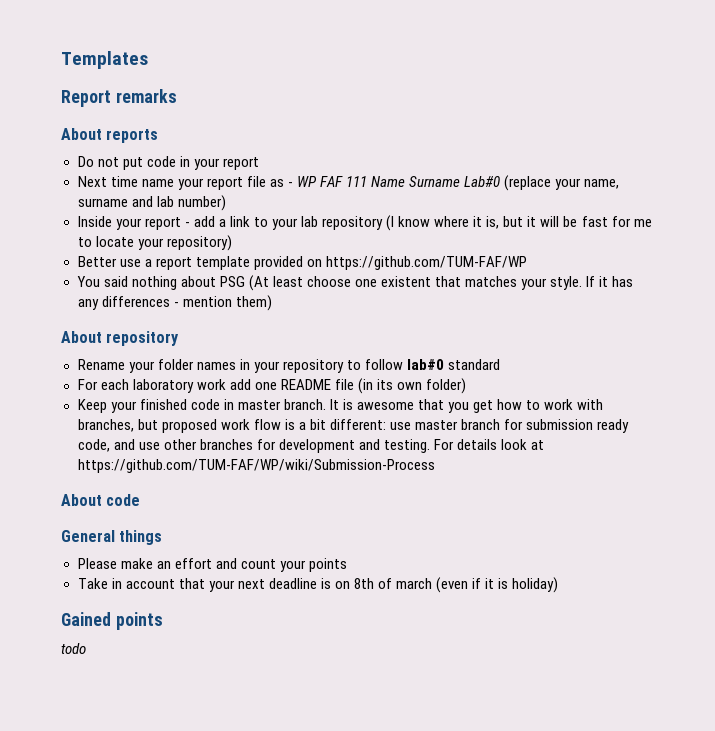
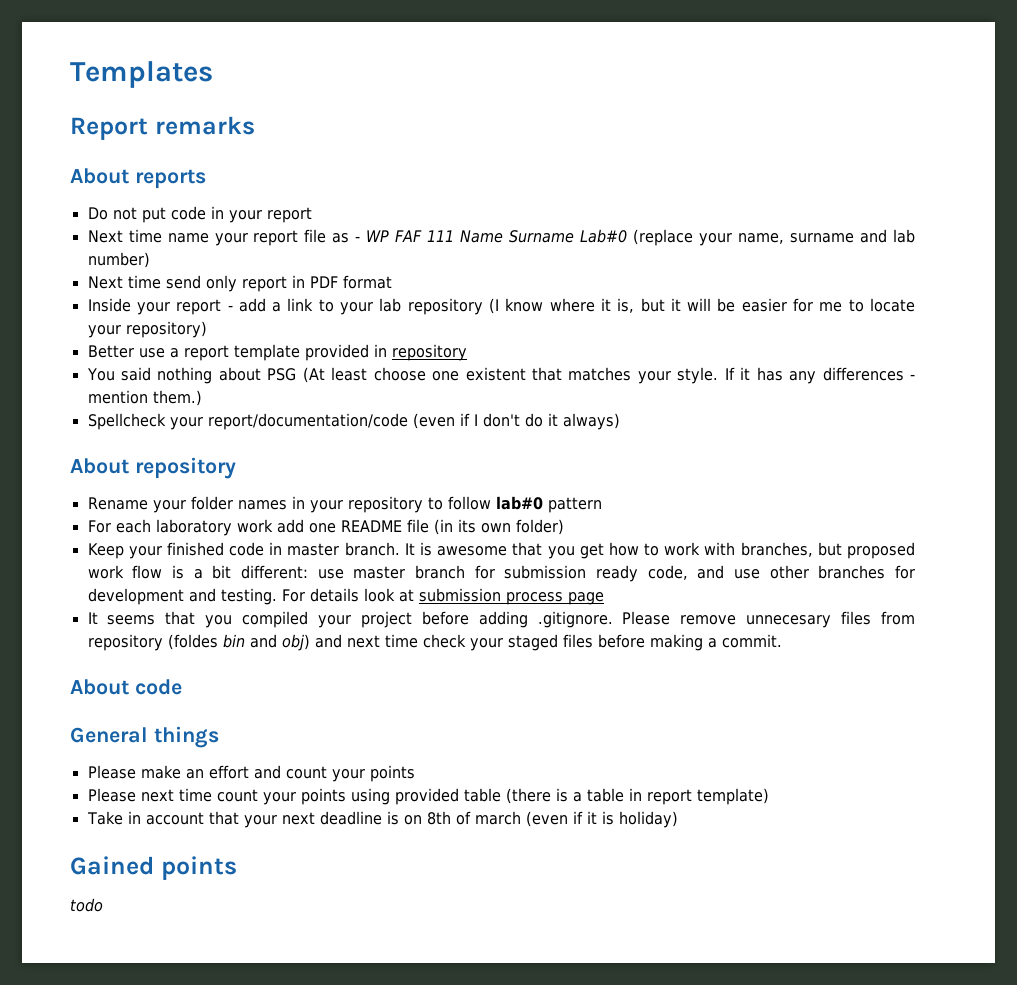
+ Next time send only report in PDF format
- Inside your report - add a link to your lab repository (I know where it is, but it will be fast for me to locate your repository)
+ Inside your report - add a link to your lab repository (I know where it is, but it will be easier for me to locate your repository)
- Better use a report template provided on https://github.com/TUM-FAF/WP
+ Better use a report template provided in repository
- If it has any differences - mention them)
+ If it has any differences - mention them.)
+ Spellcheck your report/documentation/code (even if I don't do it always)
- Rename your folder names in your repository to follow lab#0 standard
+ Rename your folder names in your repository to follow lab#0 pattern
- For details look at https://github.com/TUM-FAF/WP/wiki/Submission-Process
+ For details look at submission process page
+ It seems that you compiled your project before adding .gitignore. Please remove unnecesary files from repository (foldes bin and obj) and next time check your staged files before making a commit.
+ Please next time count your points using provided table (there is a table in report template)

